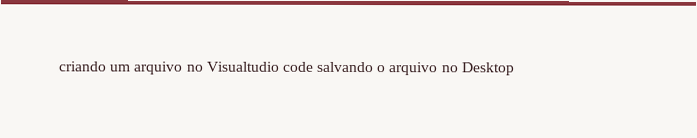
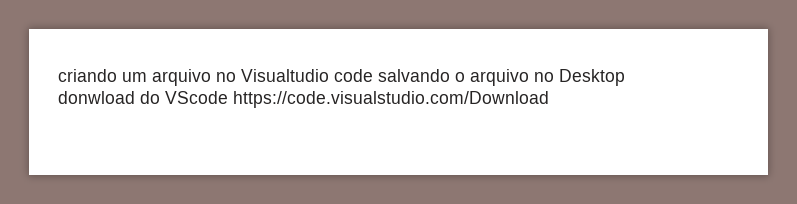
- criando um arquivo no Visualtudio code salvando o arquivo no Desktop
+ criando um arquivo no Visualtudio code salvando o arquivo no Desktop donwload do VScode https://code.visualstudio.com/Download

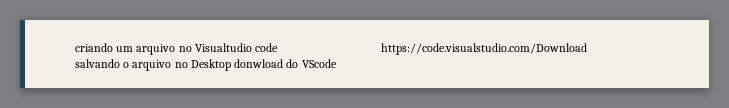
- criando um arquivo no Visualtudio code salvando o arquivo no Desktop donwload do VScode https://code.visualstudio.com/Download
+ criando um arquivo no Visualtudio code
+ salvando o arquivo no Desktop donwload do VScode https://code.visualstudio.com/Download

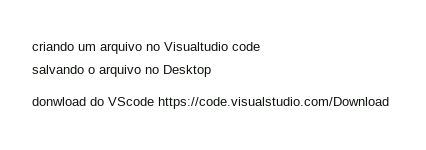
- salvando o arquivo no Desktop donwload do VScode https://code.visualstudio.com/Download
+ salvando o arquivo no Desktop
+ donwload do VScode https://code.visualstudio.com/Download

